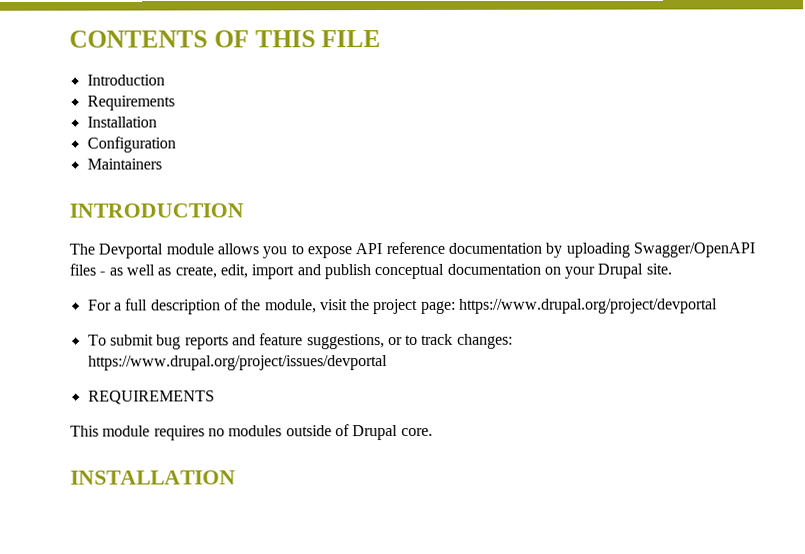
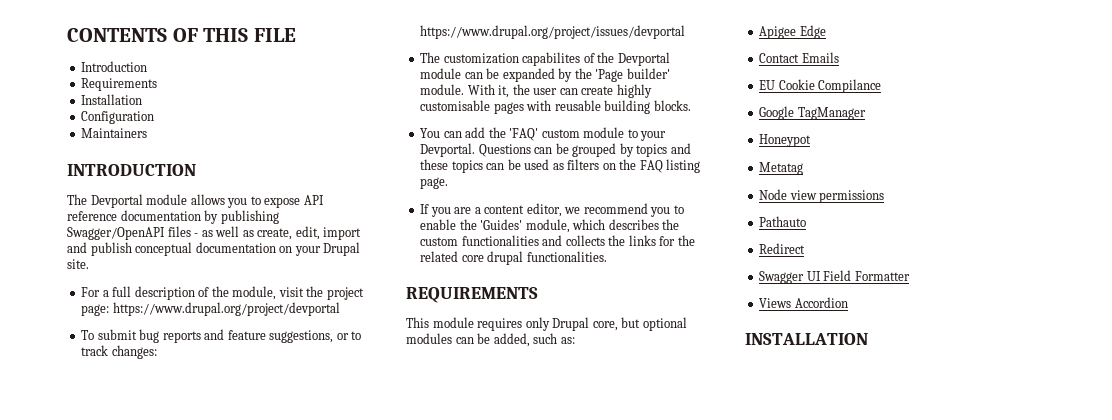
- The Devportal module allows you to expose API reference documentation by uploading Swagger/OpenAPI files - as well as create, edit, import and publish conceptual documentation on your Drupal site.
+ The Devportal module allows you to expose API reference documentation by publishing Swagger/OpenAPI files - as well as create, edit, import and publish conceptual documentation on your Drupal site.
+ The customization capabilites of the Devportal module can be expanded by the 'Page builder' module. With it, the user can create highly customisable pages with reusable building blocks.
+ You can add the 'FAQ' custom module to your Devportal. Questions can be grouped by topics and these topics can be used as filters on the FAQ listing page.
+ If you are a content editor, we recommend you to enable the 'Guides' module, which describes the custom functionalities and collects the links for the related core drupal functionalities.
  REQUIREMENTS
- This module requires no modules outside of Drupal core.
+ This module requires only Drupal core, but optional modules can be added, such as:
+ Apigee Edge
+ Contact Emails
+ EU Cookie Compilance
+ Google TagManager
+ Honeypot
+ Metatag
+ Node view permissions
+ Pathauto
+ Redirect
+ Swagger UI Field Formatter
+ Views Accordion

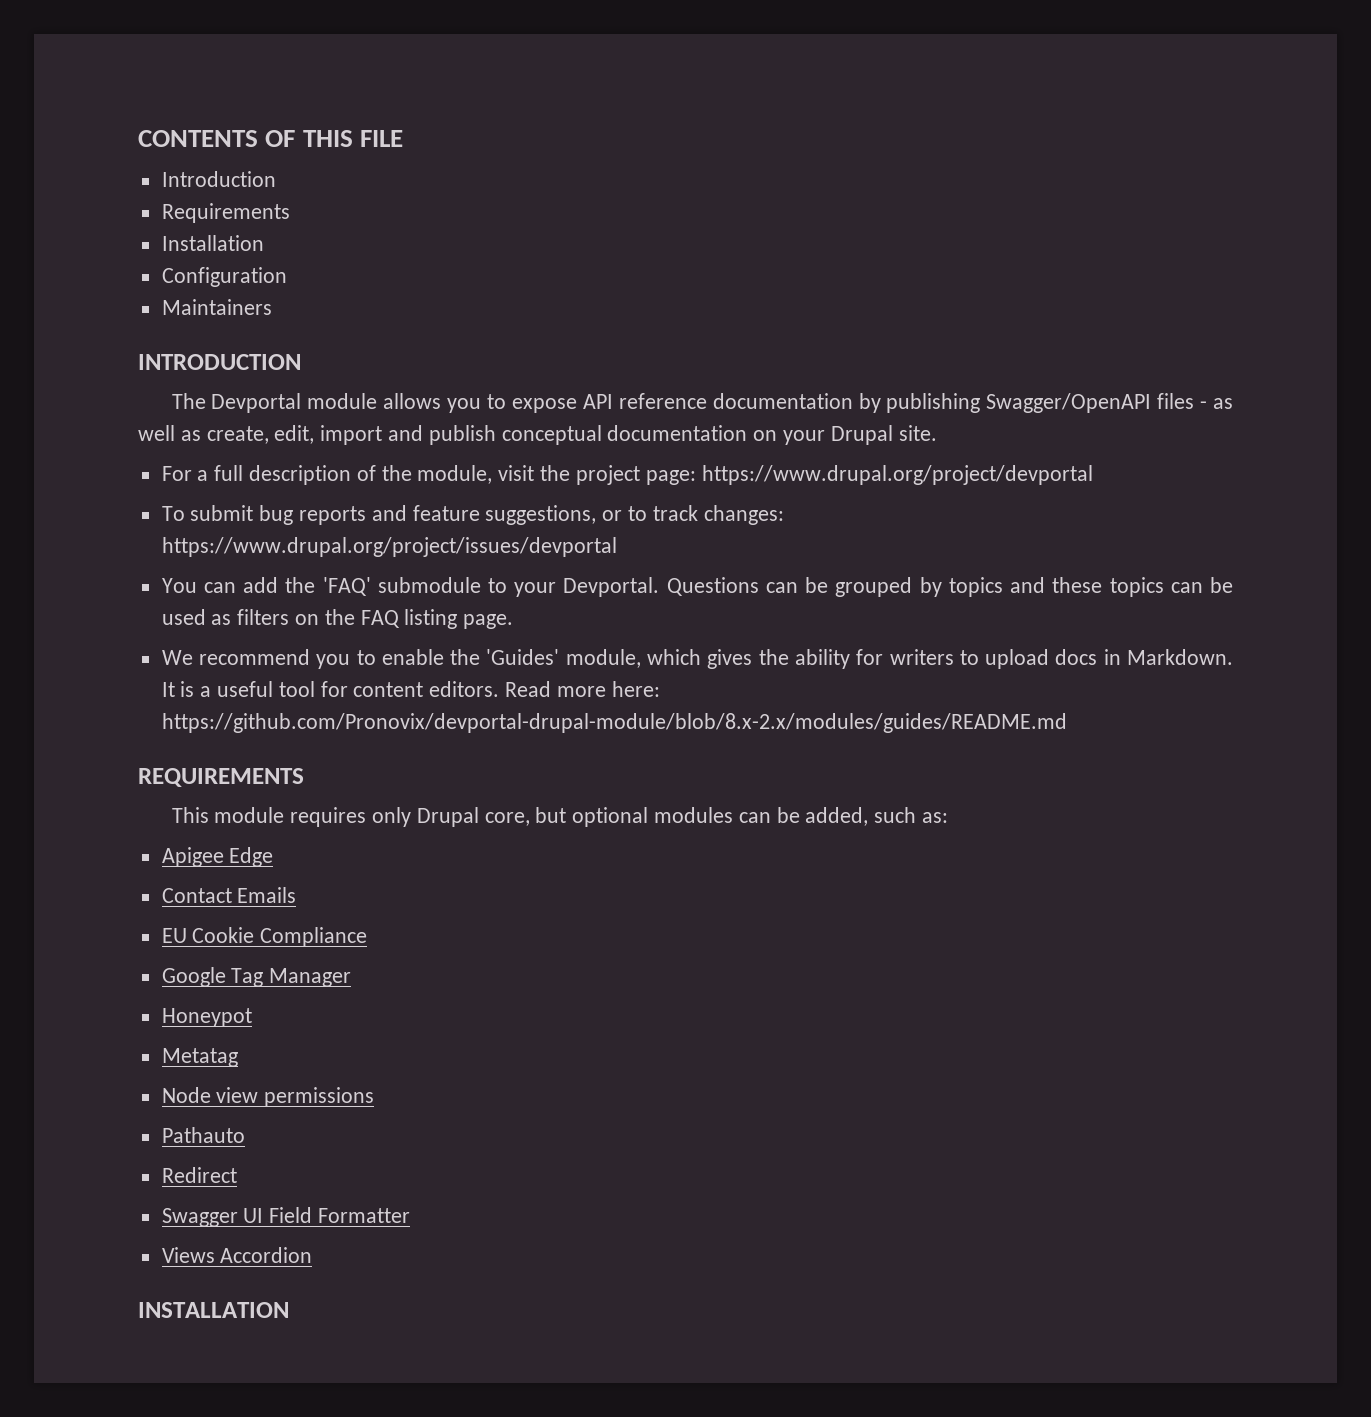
- The customization capabilites of the Devportal module can be expanded by the 'Page builder' module. With it, the user can create highly customisable pages with reusable building blocks.
- You can add the 'FAQ' custom module to your Devportal.
+ You can add the 'FAQ' submodule to your Devportal.
- If you are a content editor, we recommend you to enable the 'Guides' module, which describes the custom functionalities and collects the links for the related core drupal functionalities.
+ We recommend you to enable the 'Guides' module, which gives the ability for writers to upload docs in Markdown. It is a useful tool for content editors. Read more here: https://github.com/Pronovix/devportal-drupal-module/blob/8.x-2.x/modules/guides/README.md
- EU Cookie Compilance
+ EU Cookie Compliance
- Google TagManager
+ Google Tag Manager

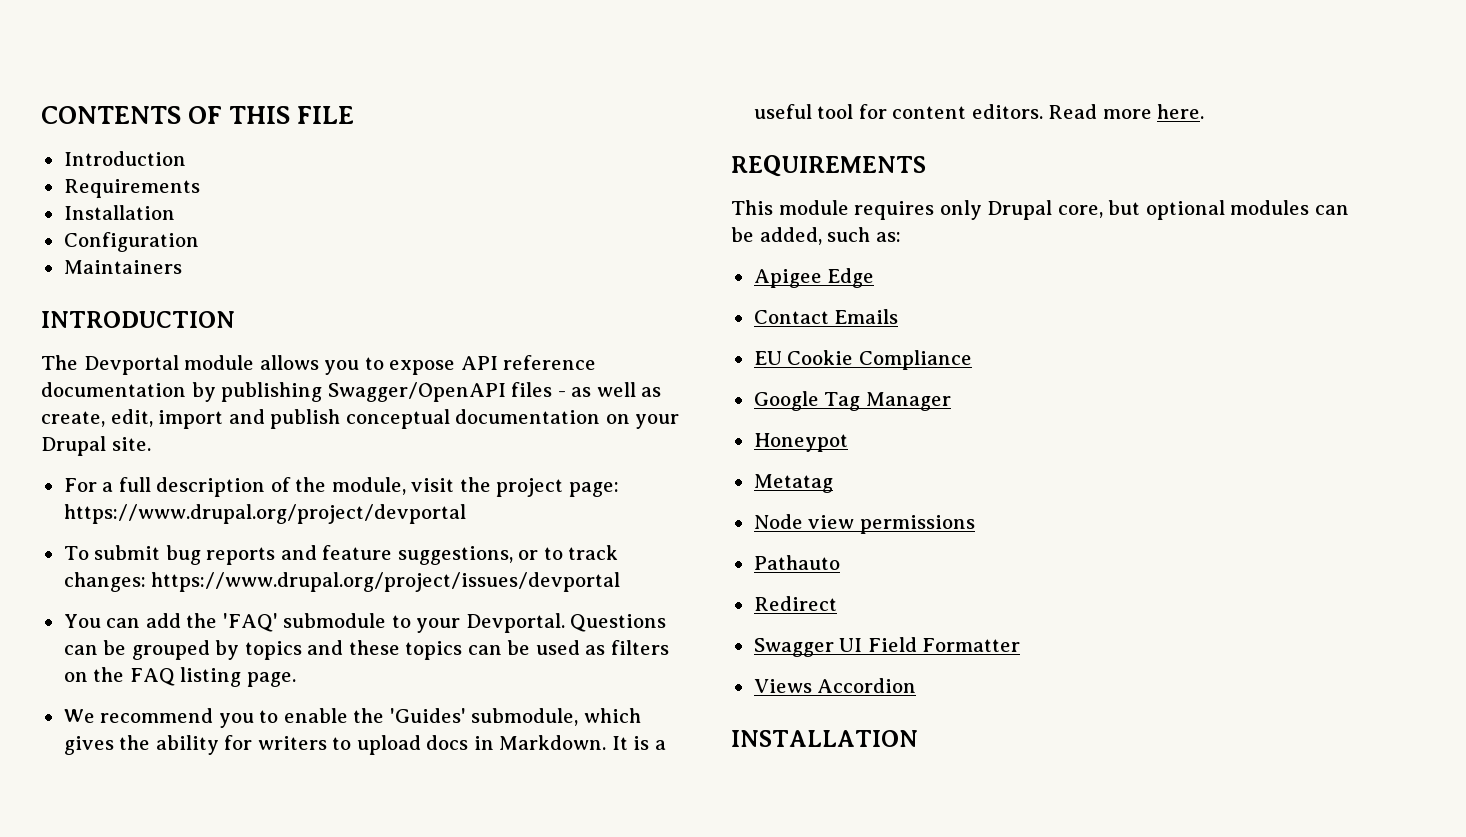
- We recommend you to enable the 'Guides' module, which gives the ability for writers to upload docs in Markdown.
+ We recommend you to enable the 'Guides' submodule, which gives the ability for writers to upload docs in Markdown.
- Read more here: https://github.com/Pronovix/devportal-drupal-module/blob/8.x-2.x/modules/guides/README.md
+ Read more here.

